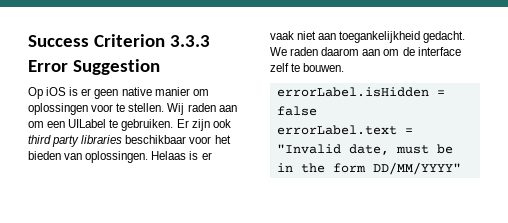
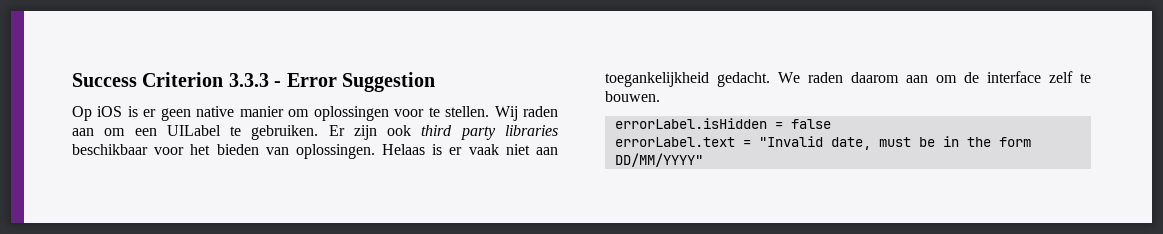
- Success Criterion 3.3.3 Error Suggestion
+ Success Criterion 3.3.3 - Error Suggestion

